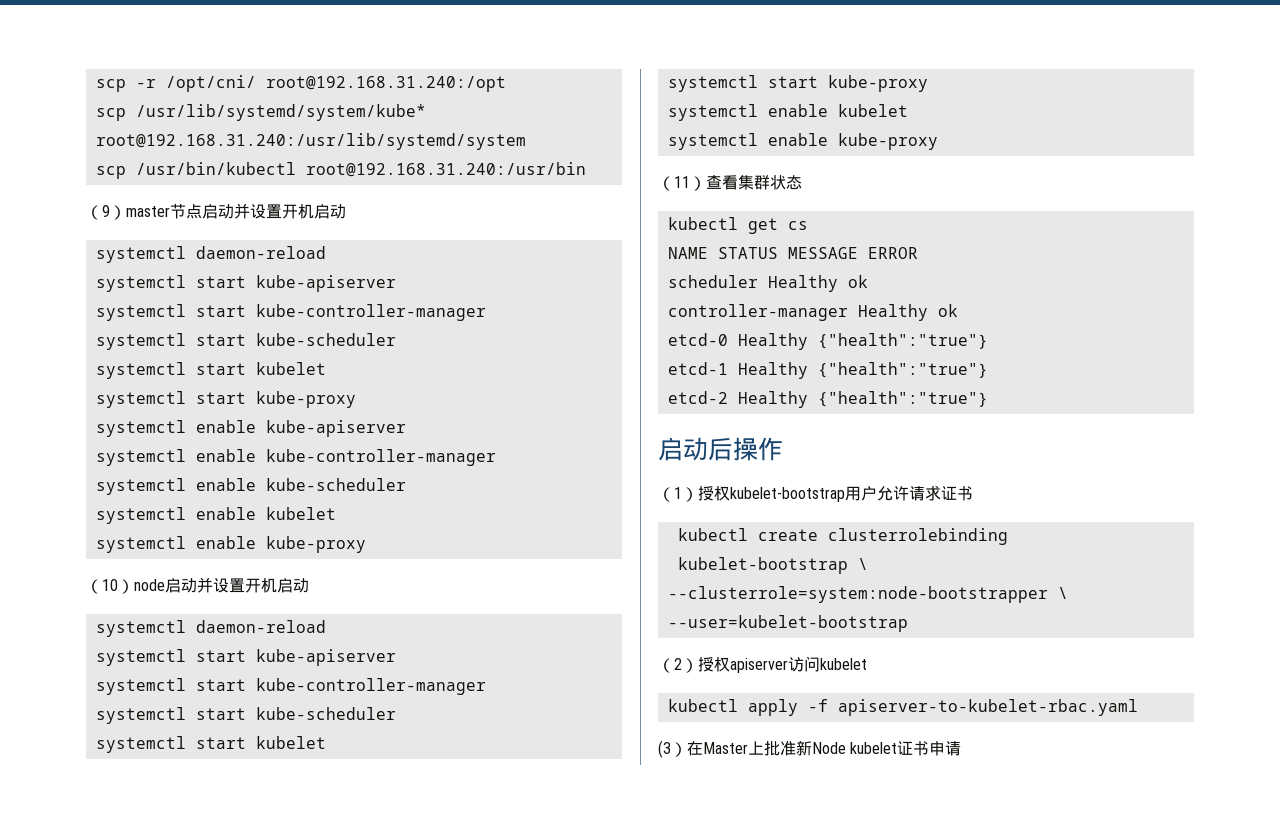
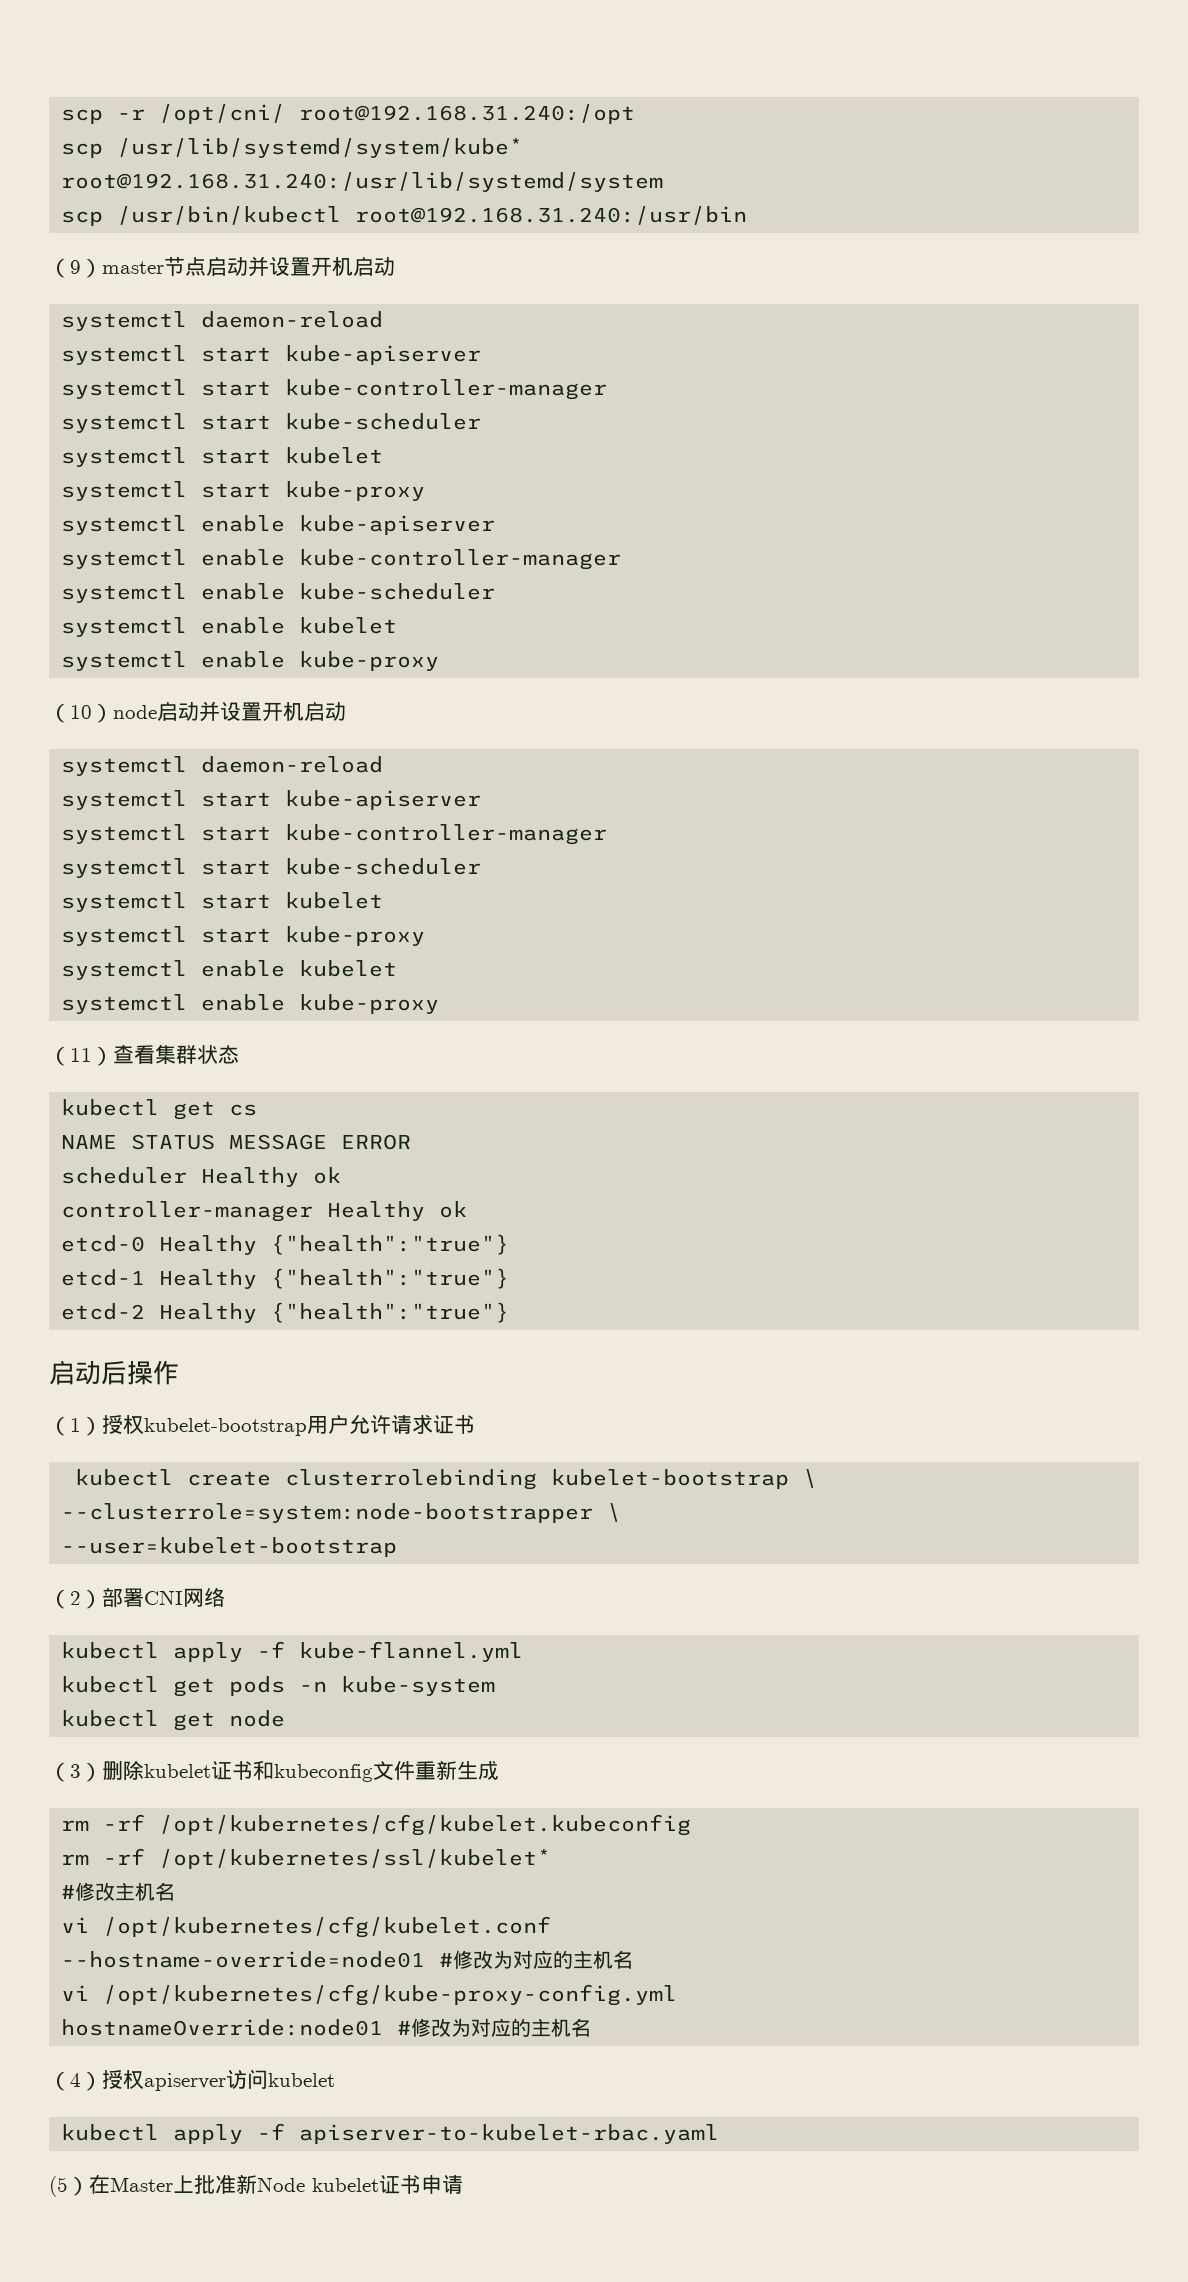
- （2）授权apiserver访问kubelet
+ （2）部署CNI网络
+ kubectl apply -f kube-flannel.yml
+ kubectl get pods -n kube-system
+ kubectl get node
+ （3）删除kubelet证书和kubeconfig文件重新生成
+ rm -rf /opt/kubernetes/cfg/kubelet.kubeconfig
+ rm -rf /opt/kubernetes/ssl/kubelet*
+ #修改主机名
+ vi /opt/kubernetes/cfg/kubelet.conf
+ --hostname-override=node01 #修改为对应的主机名
+ vi /opt/kubernetes/cfg/kube-proxy-config.yml
+ hostnameOverride:node01 #修改为对应的主机名
+ （4）授权apiserver访问kubelet
- (3）在Master上批准新Node kubelet证书申请
+ (5）在Master上批准新Node kubelet证书申请

